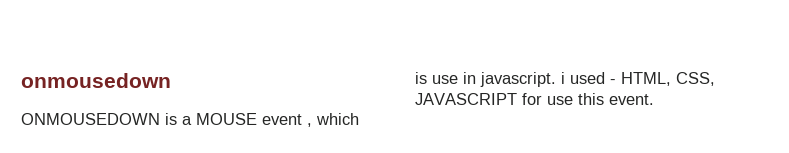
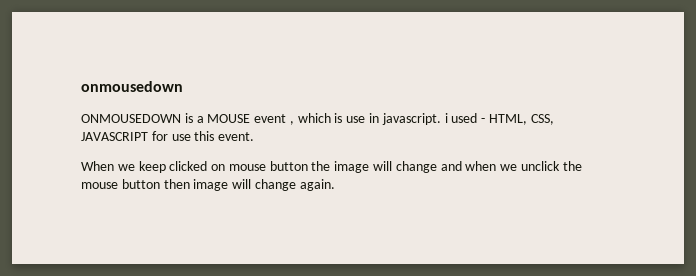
+ When we keep clicked on mouse button the image will change and when we unclick the mouse button then image will change again.

